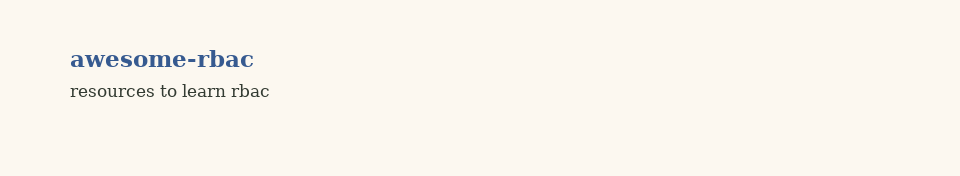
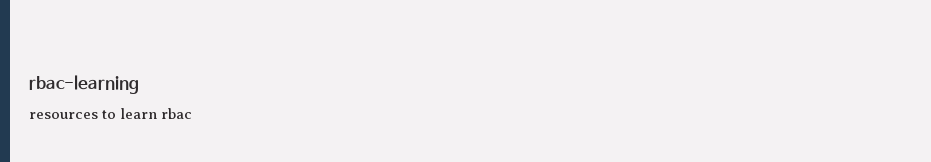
- awesome-rbac
+ rbac-learning

